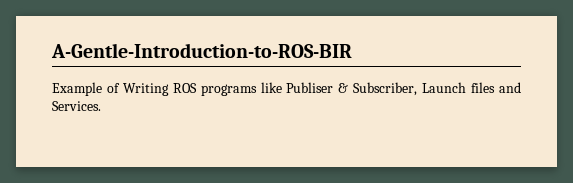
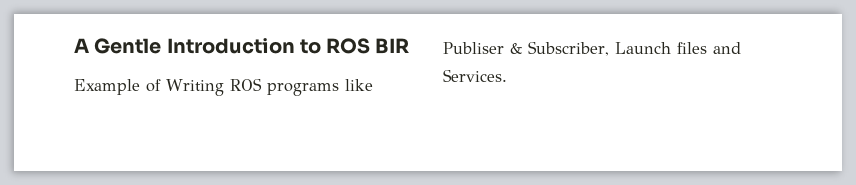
- A-Gentle-Introduction-to-ROS-BIR
+ A Gentle Introduction to ROS BIR

